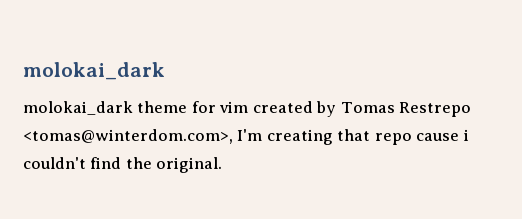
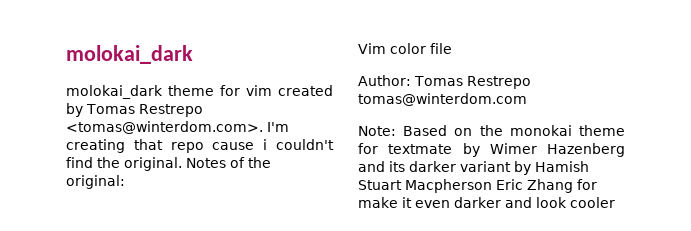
- molokai_dark theme for vim created by Tomas Restrepo <tomas@winterdom.com>, I'm creating that repo cause i couldn't find the original.
+ molokai_dark theme for vim created by Tomas Restrepo <tomas@winterdom.com>. I'm creating that repo cause i couldn't find the original.
+ Notes of the original:
+ Vim color file
+ Author: Tomas Restrepo tomas@winterdom.com
+ Note: Based on the monokai theme for textmate by Wimer Hazenberg and its darker variant by Hamish Stuart Macpherson Eric Zhang for make it even darker and look cooler

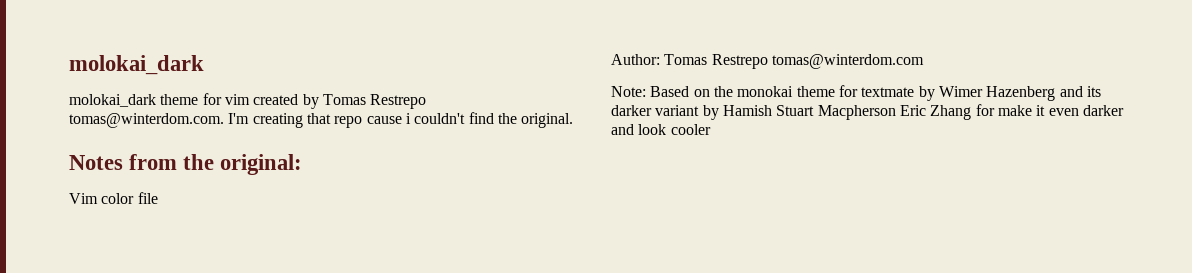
- molokai_dark theme for vim created by Tomas Restrepo <tomas@winterdom.com>. I'm creating that repo cause i couldn't find the original. Notes of the original:
+ molokai_dark theme for vim created by Tomas Restrepo tomas@winterdom.com. I'm creating that repo cause i couldn't find the original.
+ Notes from the original:

